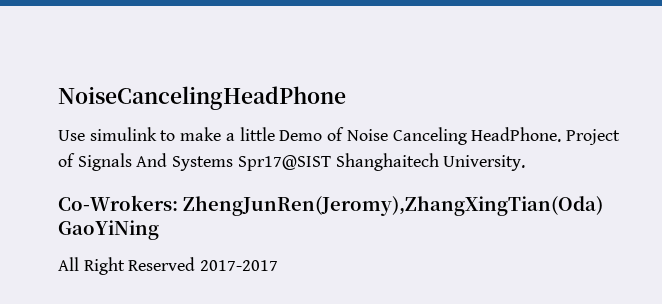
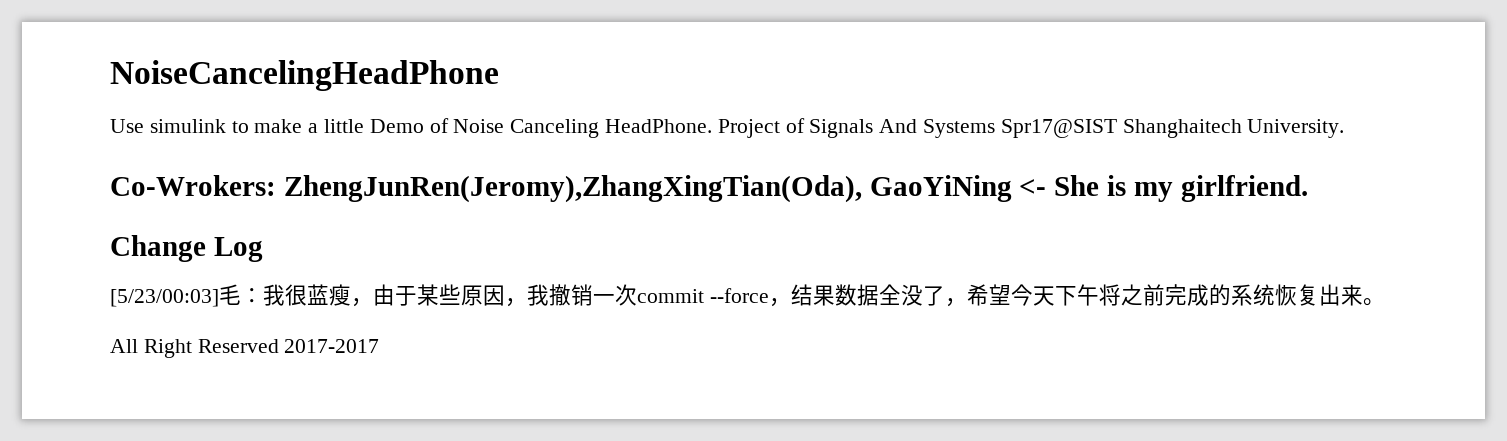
- Co-Wrokers: ZhengJunRen(Jeromy),ZhangXingTian(Oda) GaoYiNing
+ Co-Wrokers: ZhengJunRen(Jeromy),ZhangXingTian(Oda), GaoYiNing <- She is my girlfriend.
+ Change Log
+ [5/23/00:03]毛：我很蓝瘦，由于某些原因，我撤销一次commit --force，结果数据全没了，希望今天下午将之前完成的系统恢复出来。

